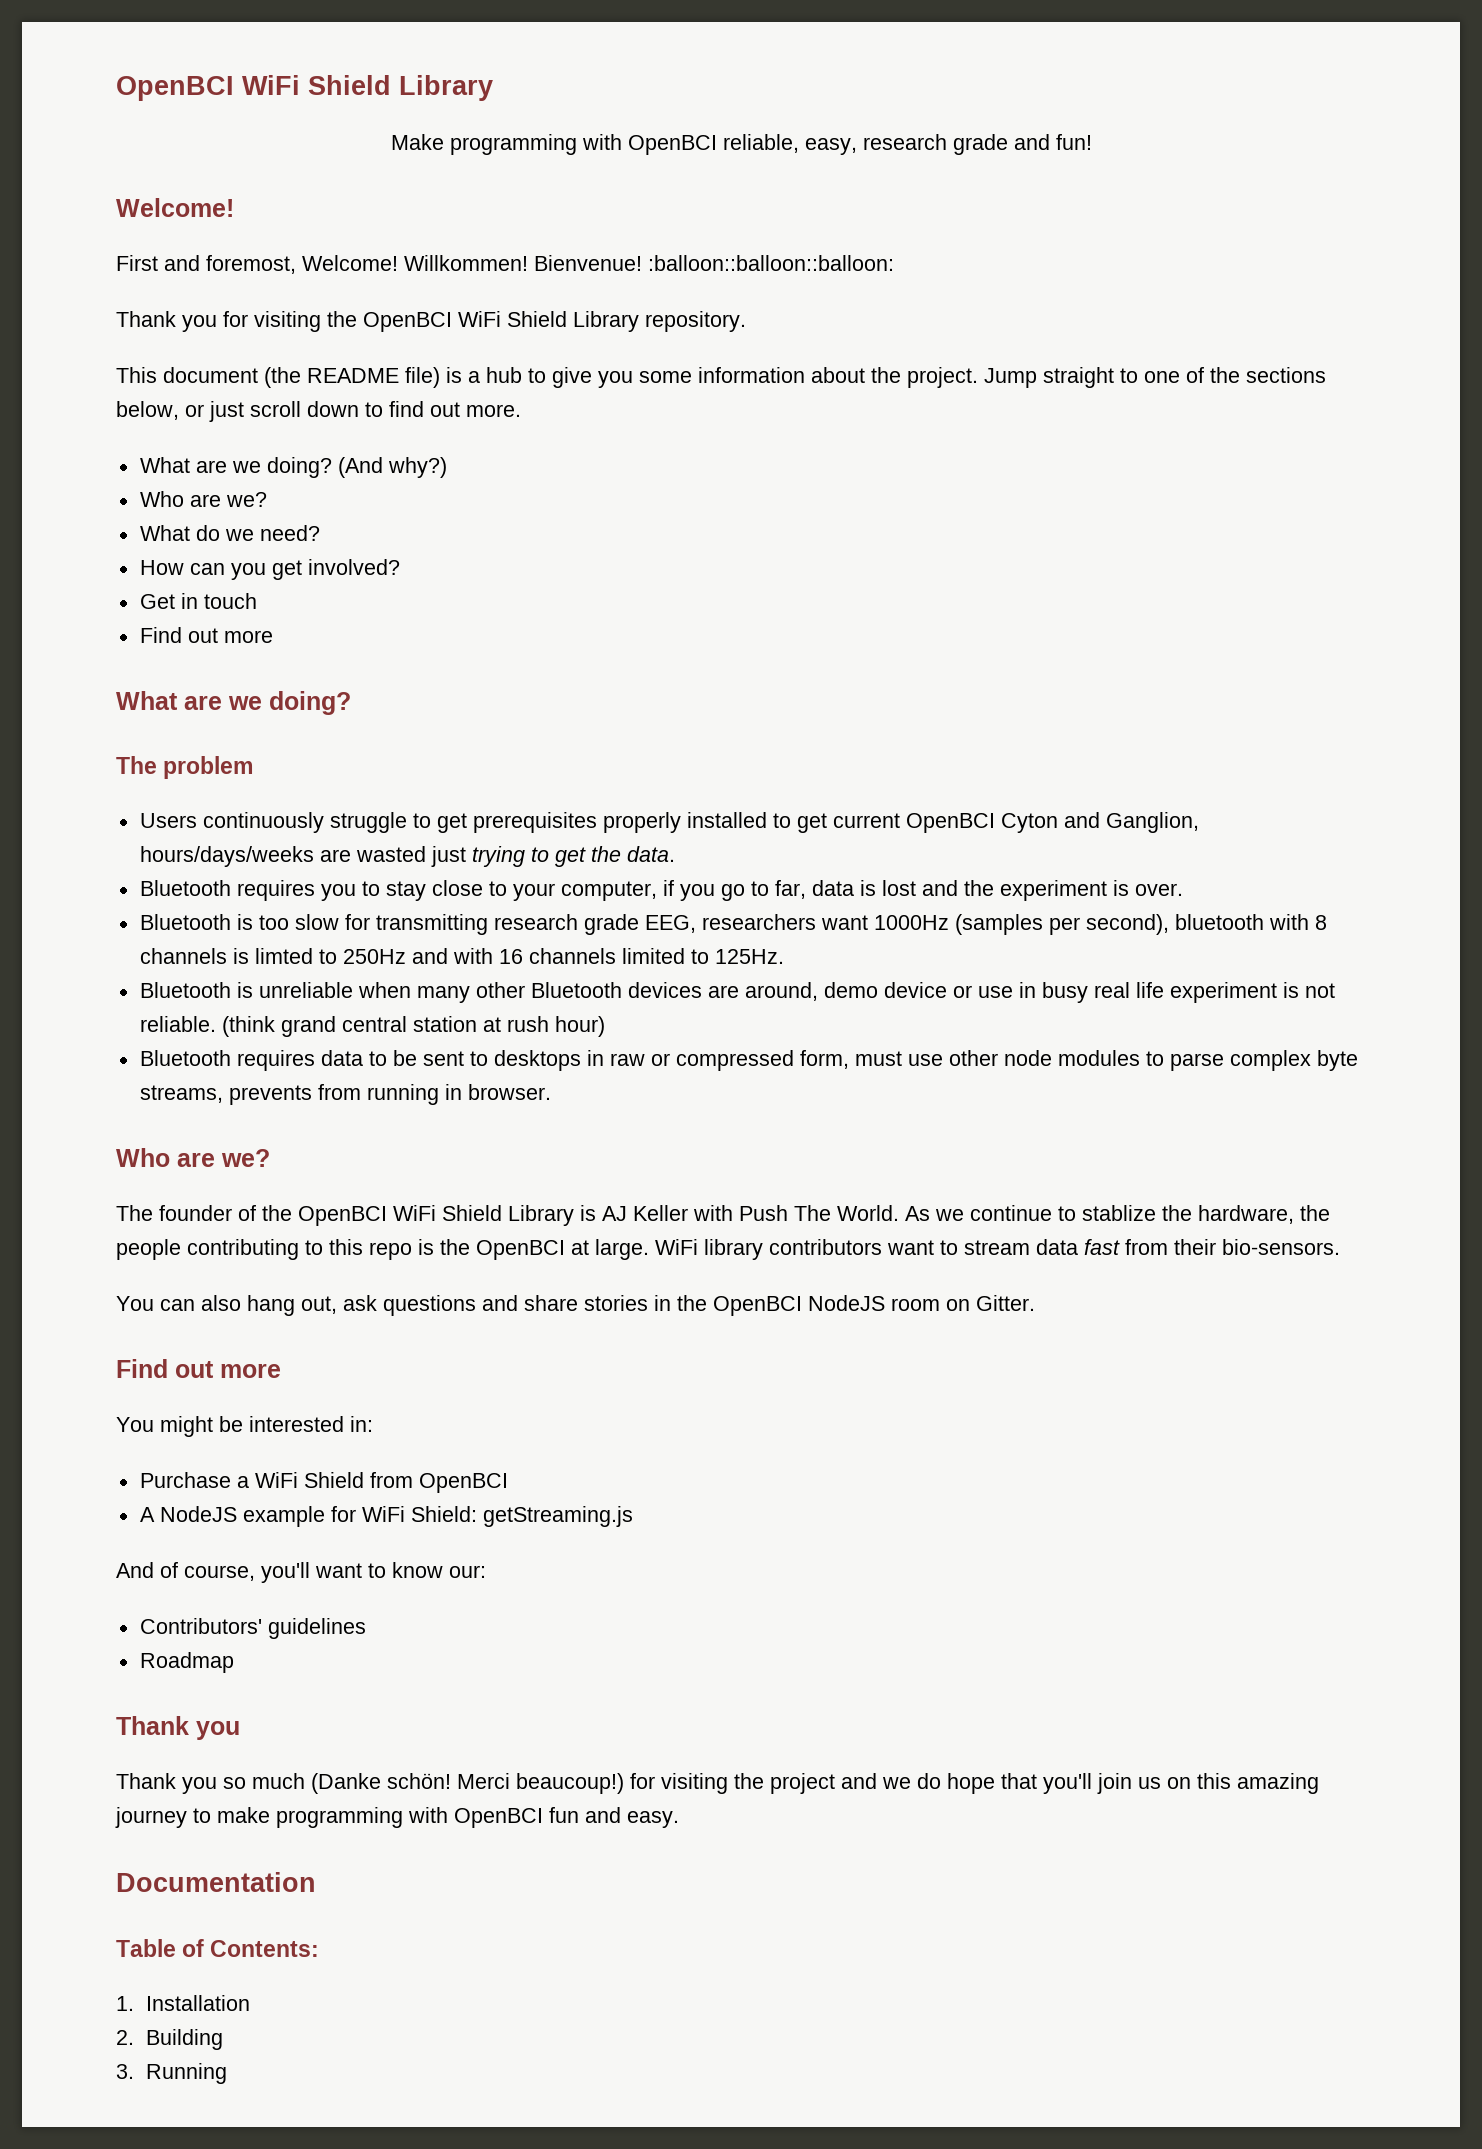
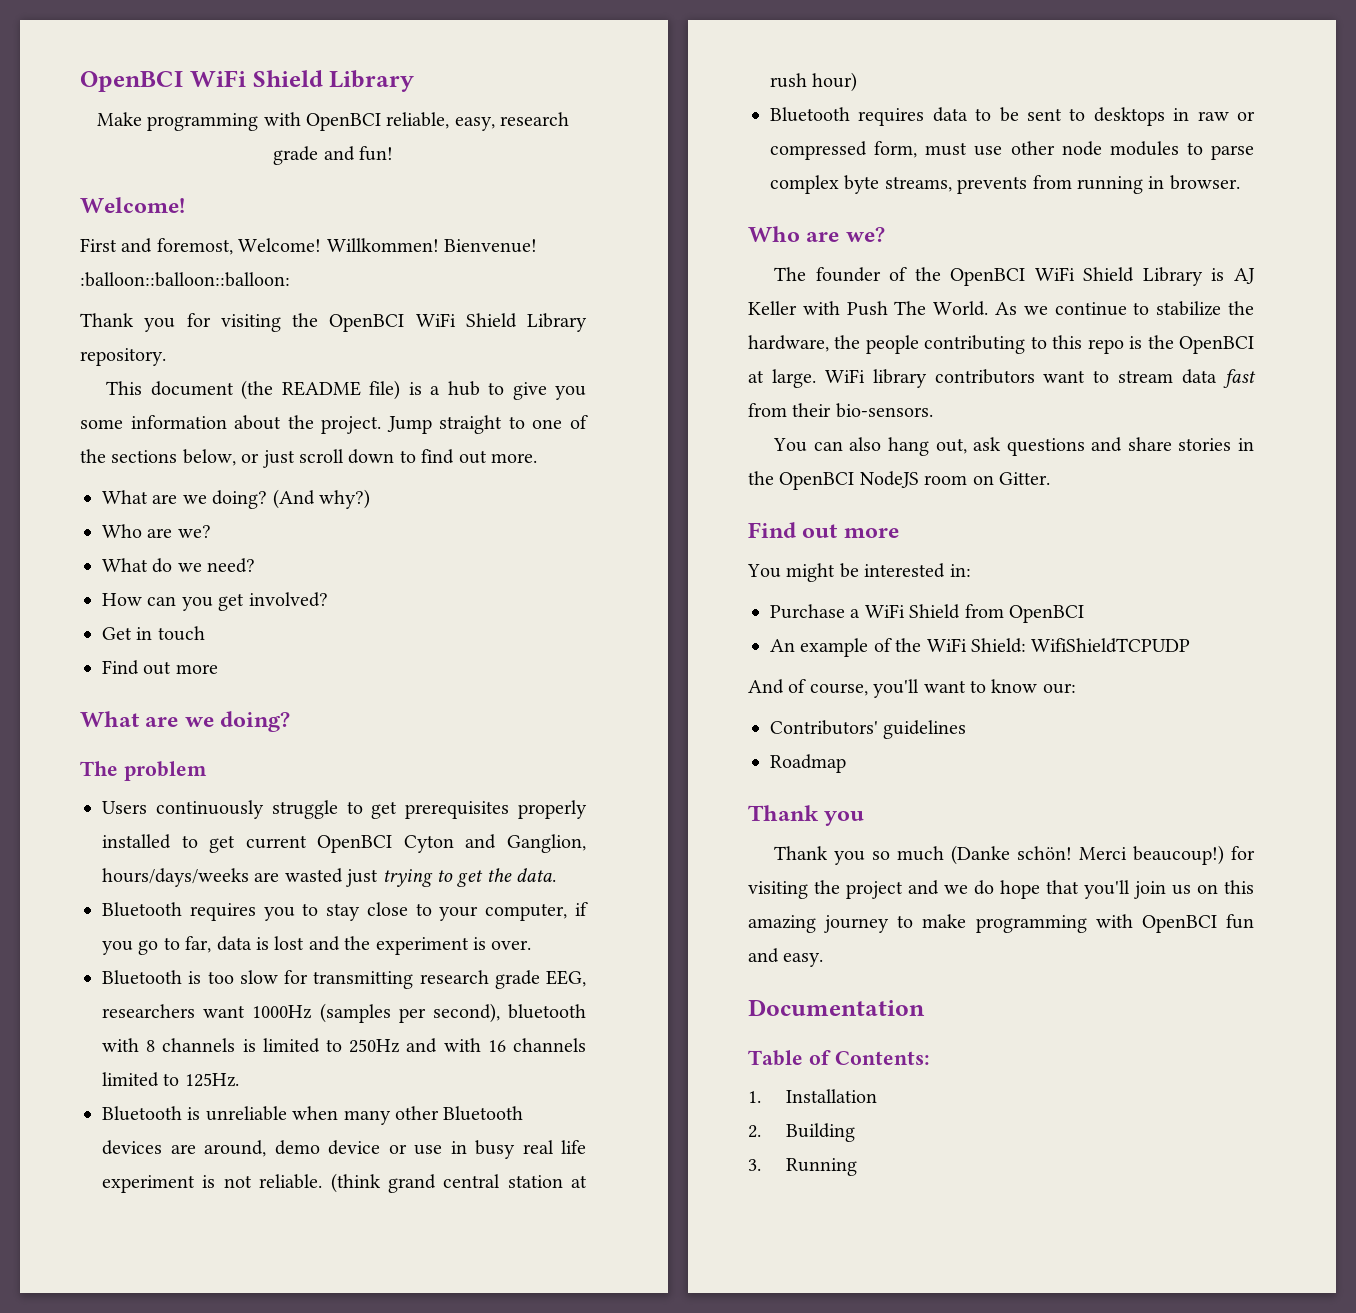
- Bluetooth is too slow for transmitting research grade EEG, researchers want 1000Hz (samples per second), bluetooth with 8 channels is limted to 250Hz and with 16 channels limited to 125Hz.
+ Bluetooth is too slow for transmitting research grade EEG, researchers want 1000Hz (samples per second), bluetooth with 8 channels is limited to 250Hz and with 16 channels limited to 125Hz.
- As we continue to stablize the hardware, the people contributing to this repo is the OpenBCI at large.
+ As we continue to stabilize the hardware, the people contributing to this repo is the OpenBCI at large.
- A NodeJS example for WiFi Shield: getStreaming.js
+ An example of the WiFi Shield: WifiShieldTCPUDP

